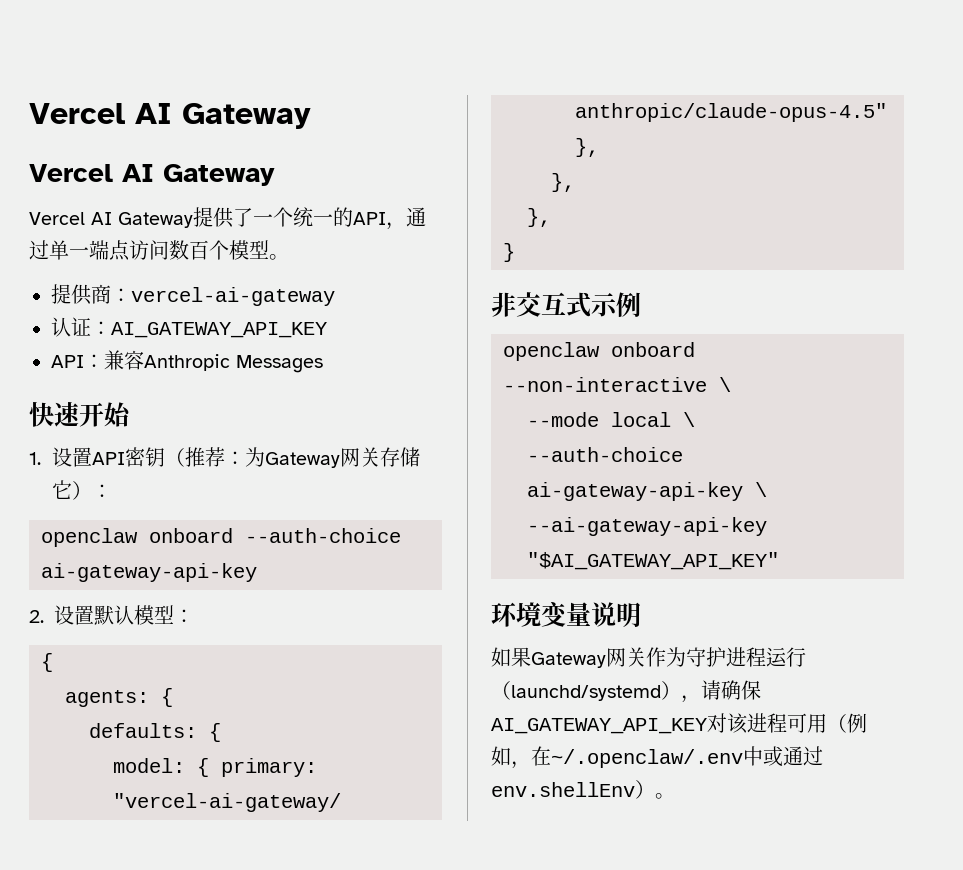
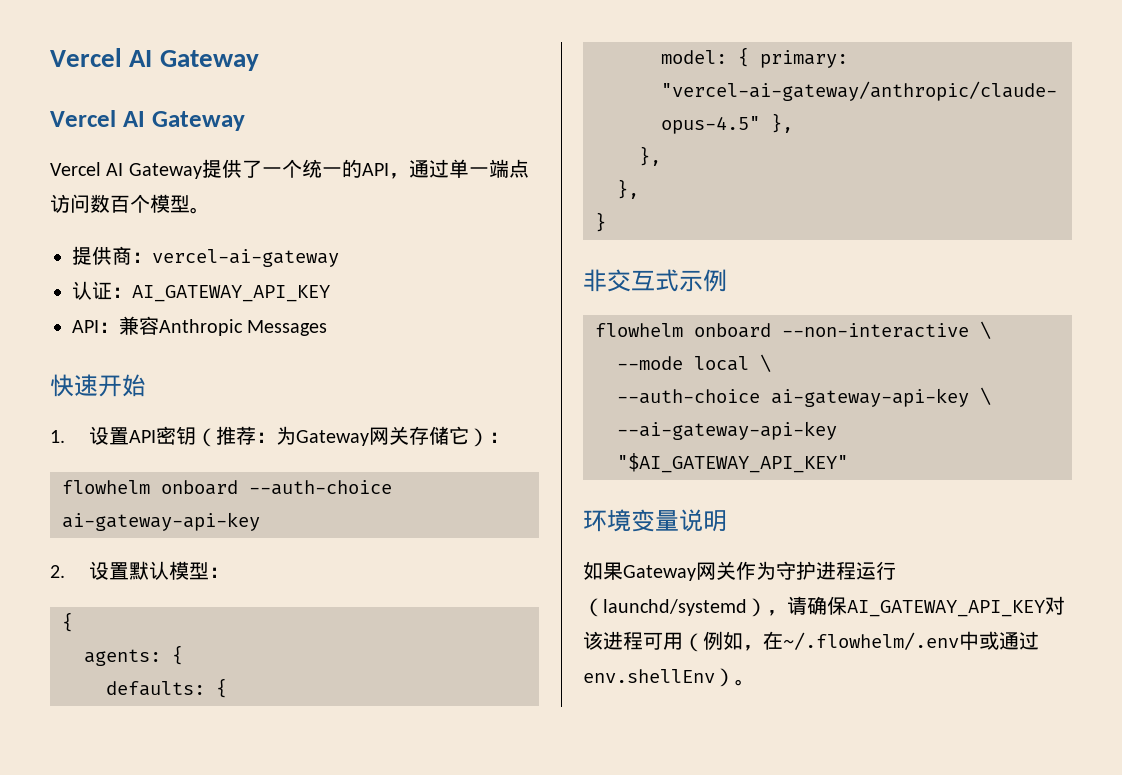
- openclaw onboard --auth-choice ai-gateway-api-key
+ flowhelm onboard --auth-choice ai-gateway-api-key
- openclaw onboard --non-interactive \
+ flowhelm onboard --non-interactive \
- 如果Gateway网关作为守护进程运行（launchd/systemd），请确保AI_GATEWAY_API_KEY对该进程可用（例如，在~/.openclaw/.env中或通过env.shellEnv）。
+ 如果Gateway网关作为守护进程运行（launchd/systemd），请确保AI_GATEWAY_API_KEY对该进程可用（例如，在~/.flowhelm/.env中或通过env.shellEnv）。

